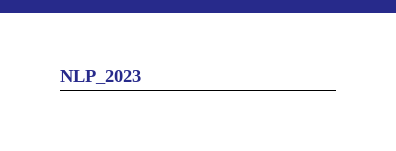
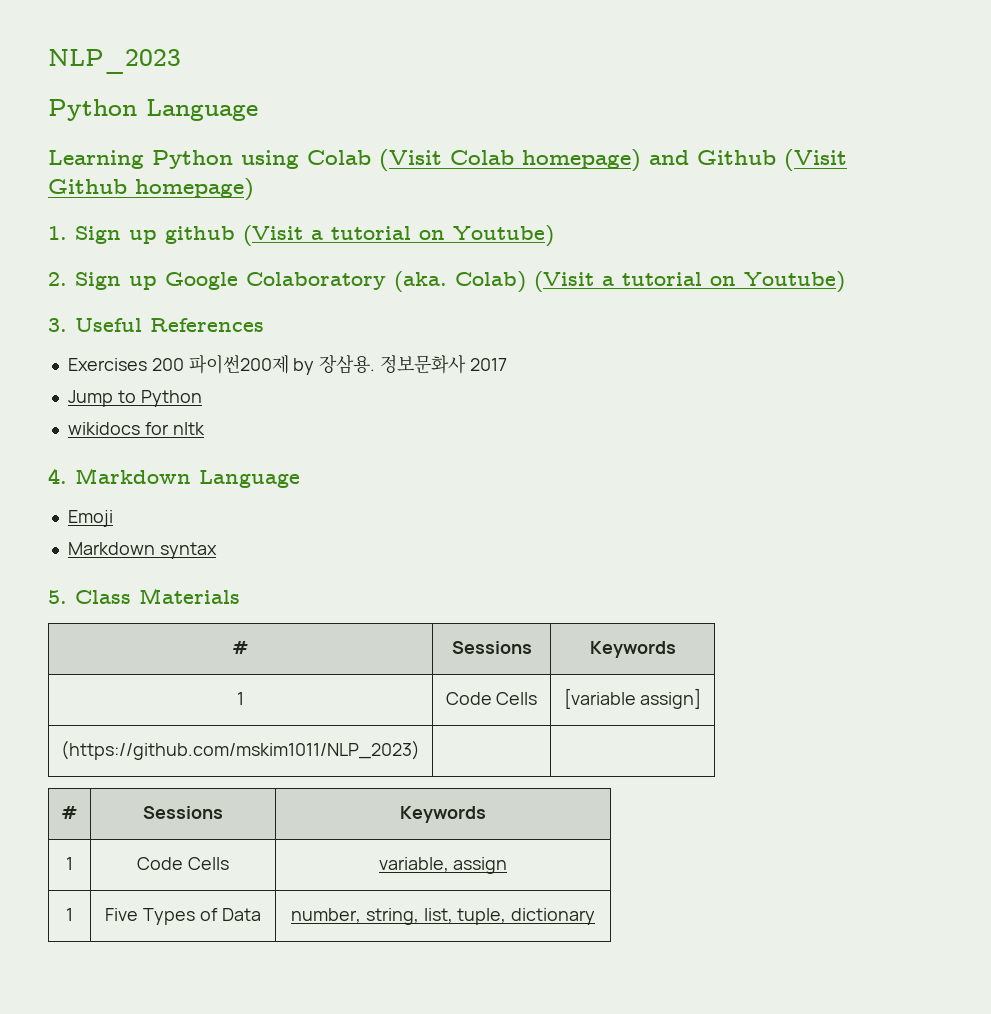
+ Python Language
+ Learning Python using Colab (Visit Colab homepage) and Github (Visit Github homepage)
+ 1. Sign up github (Visit a tutorial on Youtube)
+ 2. Sign up Google Colaboratory (aka. Colab) (Visit a tutorial on Youtube)
+ 3. Useful References
+ Exercises 200 파이썬200제 by 장삼용. 정보문화사 2017
+ Jump to Python
+ wikidocs for nltk
+ 4. Markdown Language
+ Emoji
+ Markdown syntax
+ 5. Class Materials
+ # | Sessions | Keywords
+ 1 | Code Cells | [variable assign]
+ (https://github.com/mskim1011/NLP_2023) | |
+ # | Sessions | Keywords
+ 1 | Code Cells | variable, assign
+ 1 | Five Types of Data | number, string, list, tuple, dictionary

